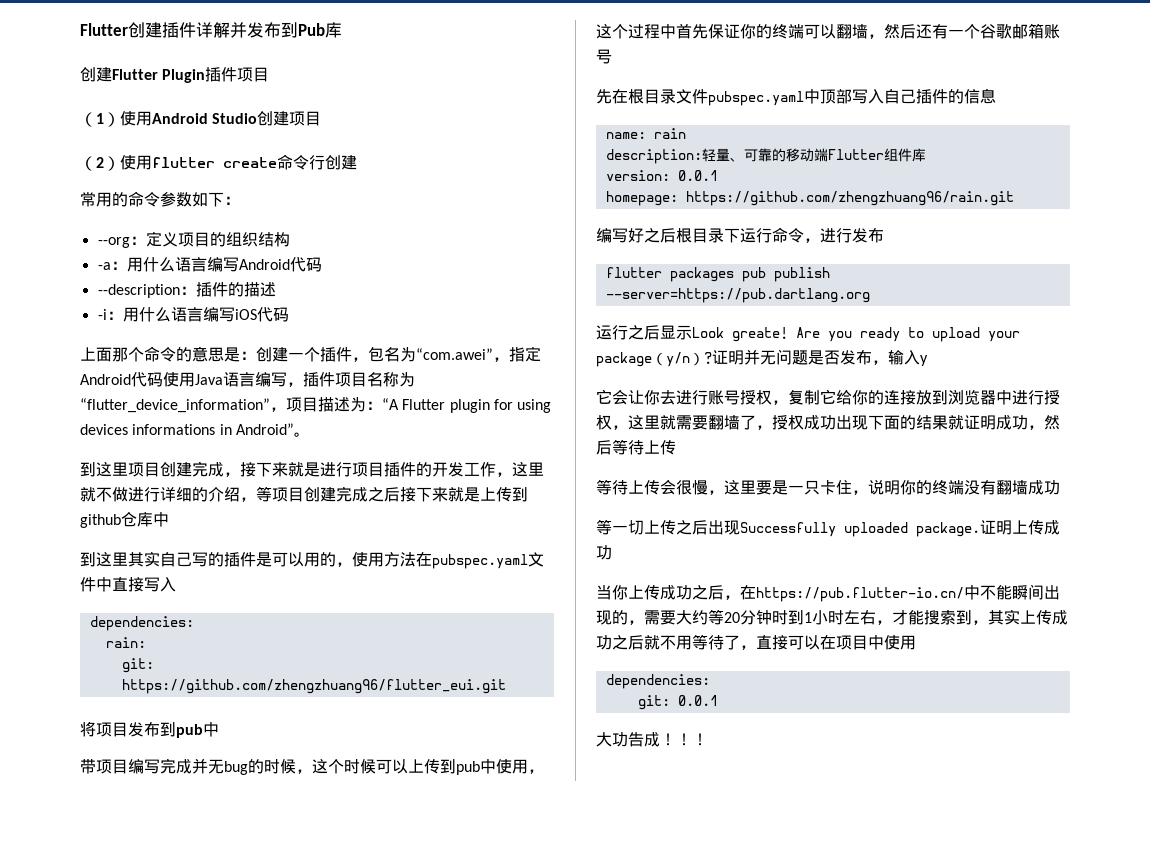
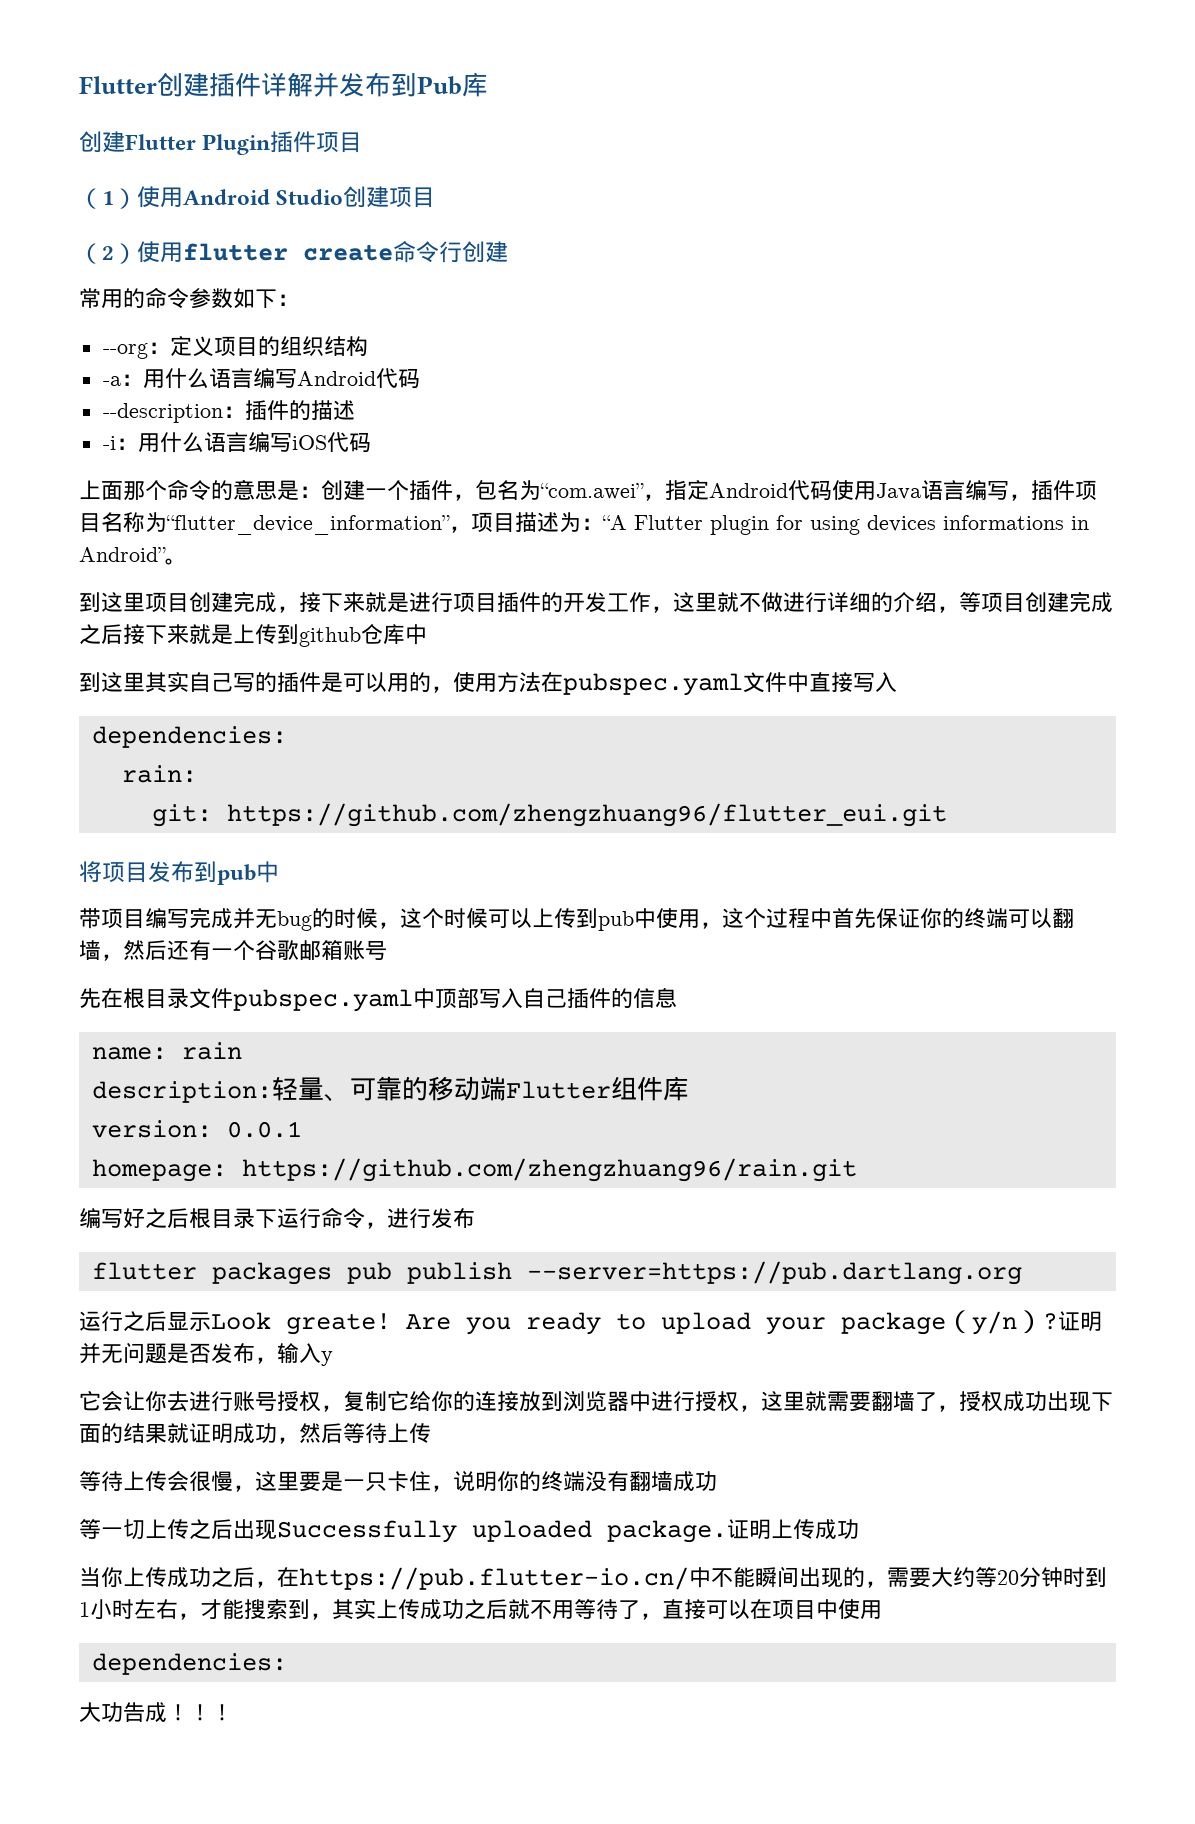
- git: 0.0.1

